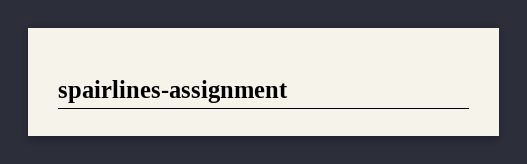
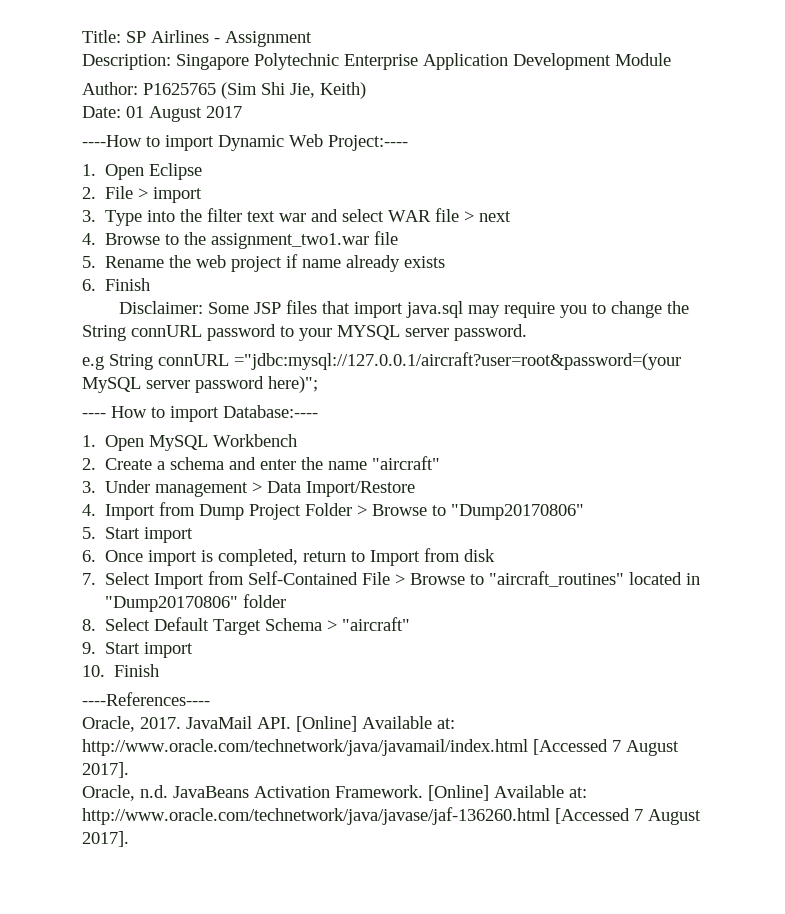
- spairlines-assignment
+ Title: SP Airlines - Assignment
+ Description: Singapore Polytechnic Enterprise Application Development Module
+ Author: P1625765 (Sim Shi Jie, Keith)
+ Date: 01 August 2017
+ ----How to import Dynamic Web Project:----
+ 1. Open Eclipse
+ 2. File > import
+ 3. Type into the filter text war and select WAR file > next
+ 4. Browse to the assignment_two1.war file
+ 5. Rename the web project if name already exists
+ 6. Finish
+ Disclaimer: Some JSP files that import java.sql may require you to change the String connURL password to your MYSQL server password.
+ e.g String connURL ="jdbc:mysql://127.0.0.1/aircraft?user=root&password=(your MySQL server password here)";
+ ---- How to import Database:----
+ 1. Open MySQL Workbench
+ 2. Create a schema and enter the name "aircraft"
+ 3. Under management > Data Import/Restore
+ 4. Import from Dump Project Folder > Browse to "Dump20170806"
+ 5. Start import
+ 6. Once import is completed, return to Import from disk
+ 7. Select Import from Self-Contained File > Browse to "aircraft_routines" located in "Dump20170806" folder
+ 8. Select Default Target Schema > "aircraft"
+ 9. Start import
+ 10. Finish
+ ----References----
+ Oracle, 2017. JavaMail API. [Online] Available at: http://www.oracle.com/technetwork/java/javamail/index.html [Accessed 7 August 2017].
+ Oracle, n.d. JavaBeans Activation Framework. [Online] Available at: http://www.oracle.com/technetwork/java/javase/jaf-136260.html [Accessed 7 August 2017].

